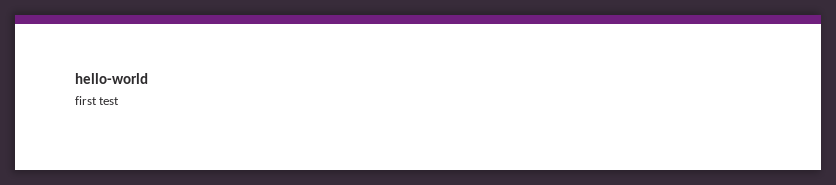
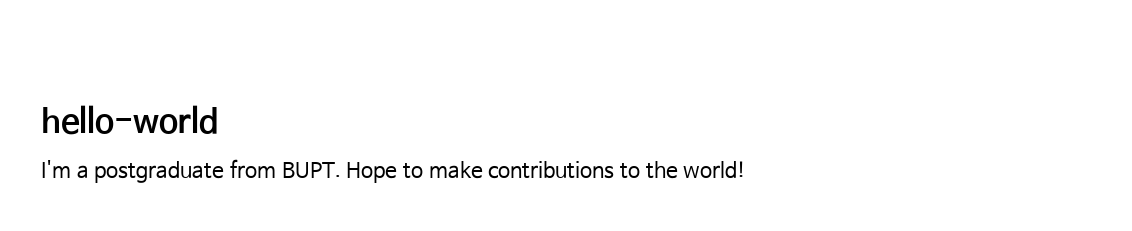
- first test
+ I'm a postgraduate from BUPT. Hope to make contributions to the world!

